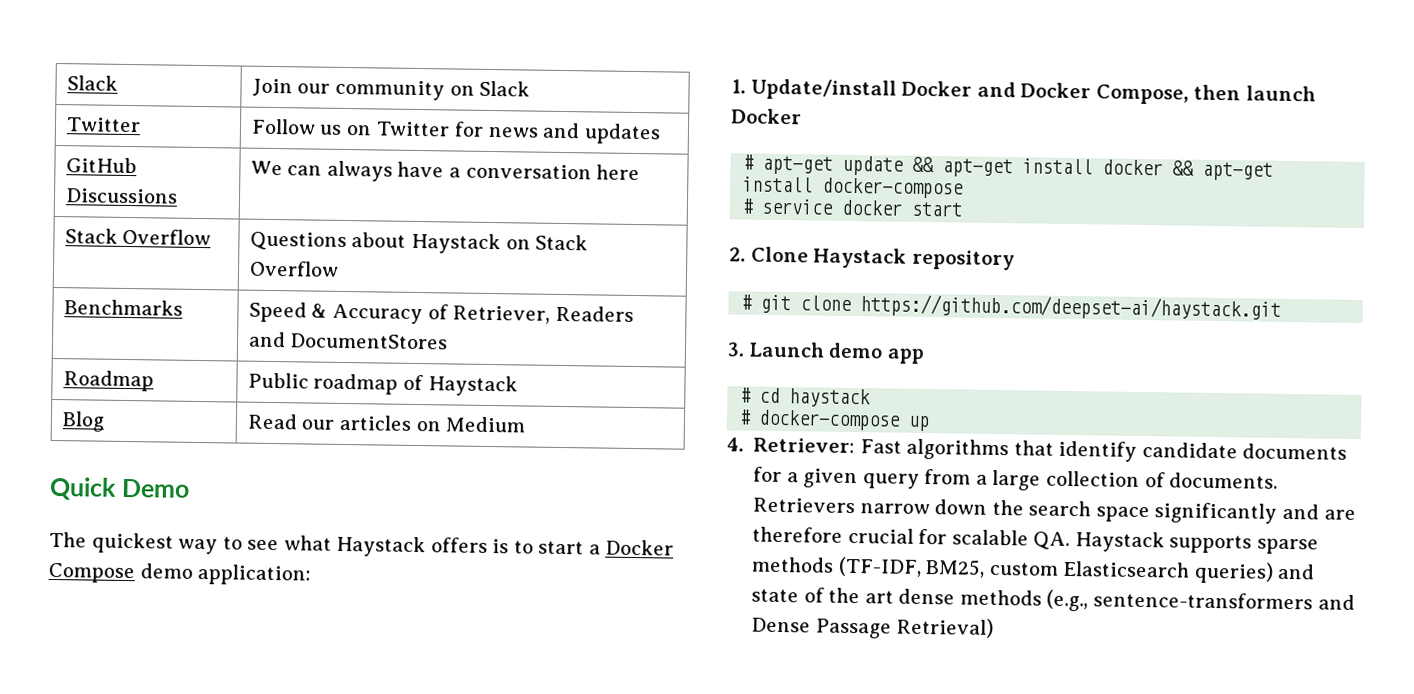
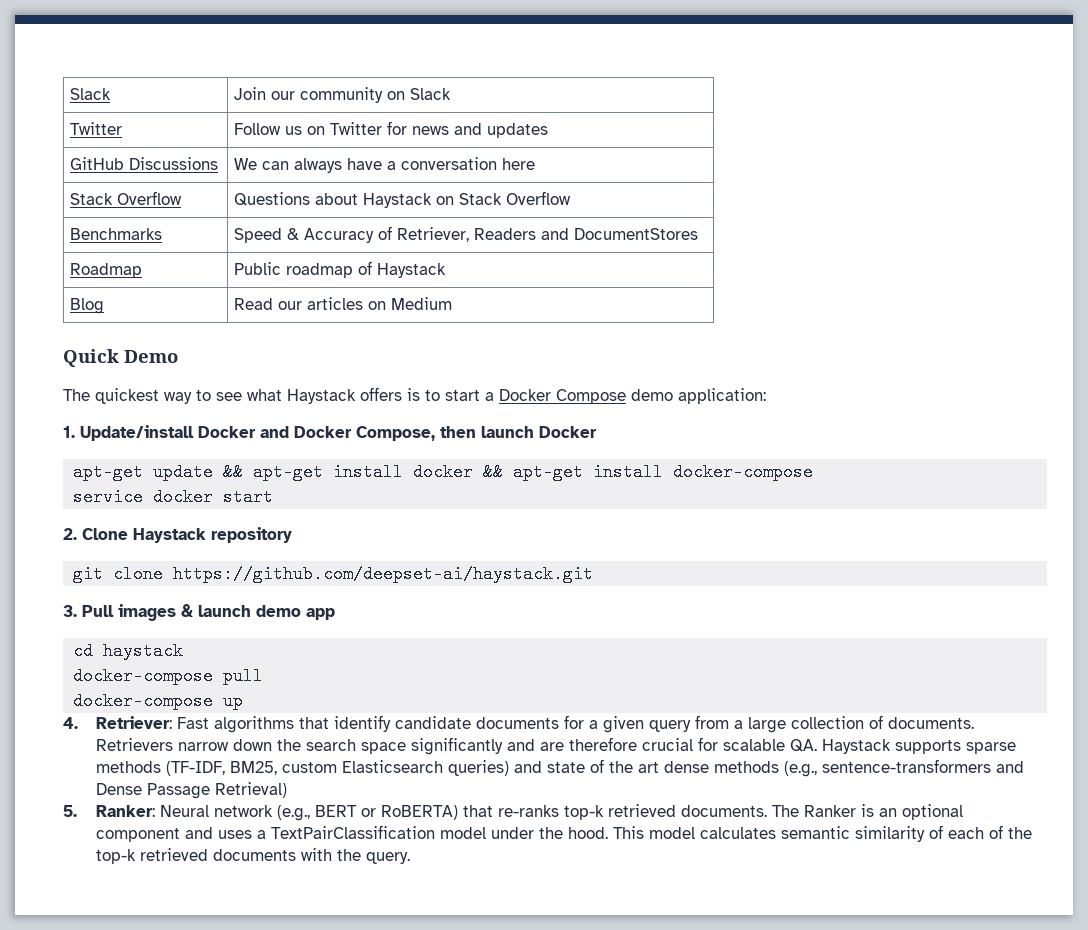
- # apt-get update && apt-get install docker && apt-get install docker-compose
+ apt-get update && apt-get install docker && apt-get install docker-compose
- # service docker start
+ service docker start
- # git clone https://github.com/deepset-ai/haystack.git
+ git clone https://github.com/deepset-ai/haystack.git
- 3. Launch demo app
+ 3. Pull images & launch demo app
- # cd haystack
+ cd haystack
- # docker-compose up
+ docker-compose pull
+ docker-compose up
+ 5. Ranker: Neural network (e.g., BERT or RoBERTA) that re-ranks top-k retrieved documents. The Ranker is an optional component and uses a TextPairClassification model under the hood. This model calculates semantic similarity of each of the top-k retrieved documents with the query.

